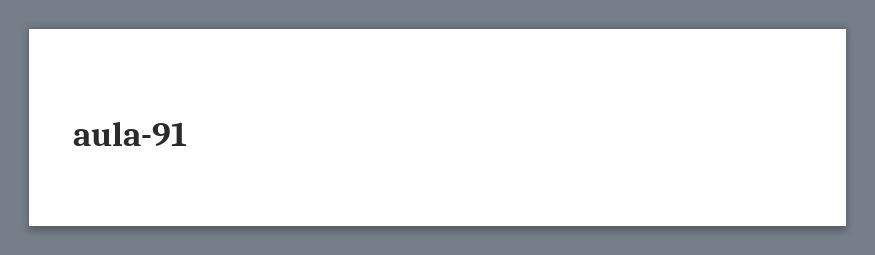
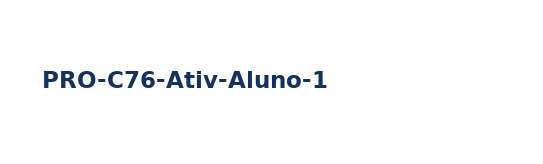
- aula-91
+ PRO-C76-Ativ-Aluno-1

